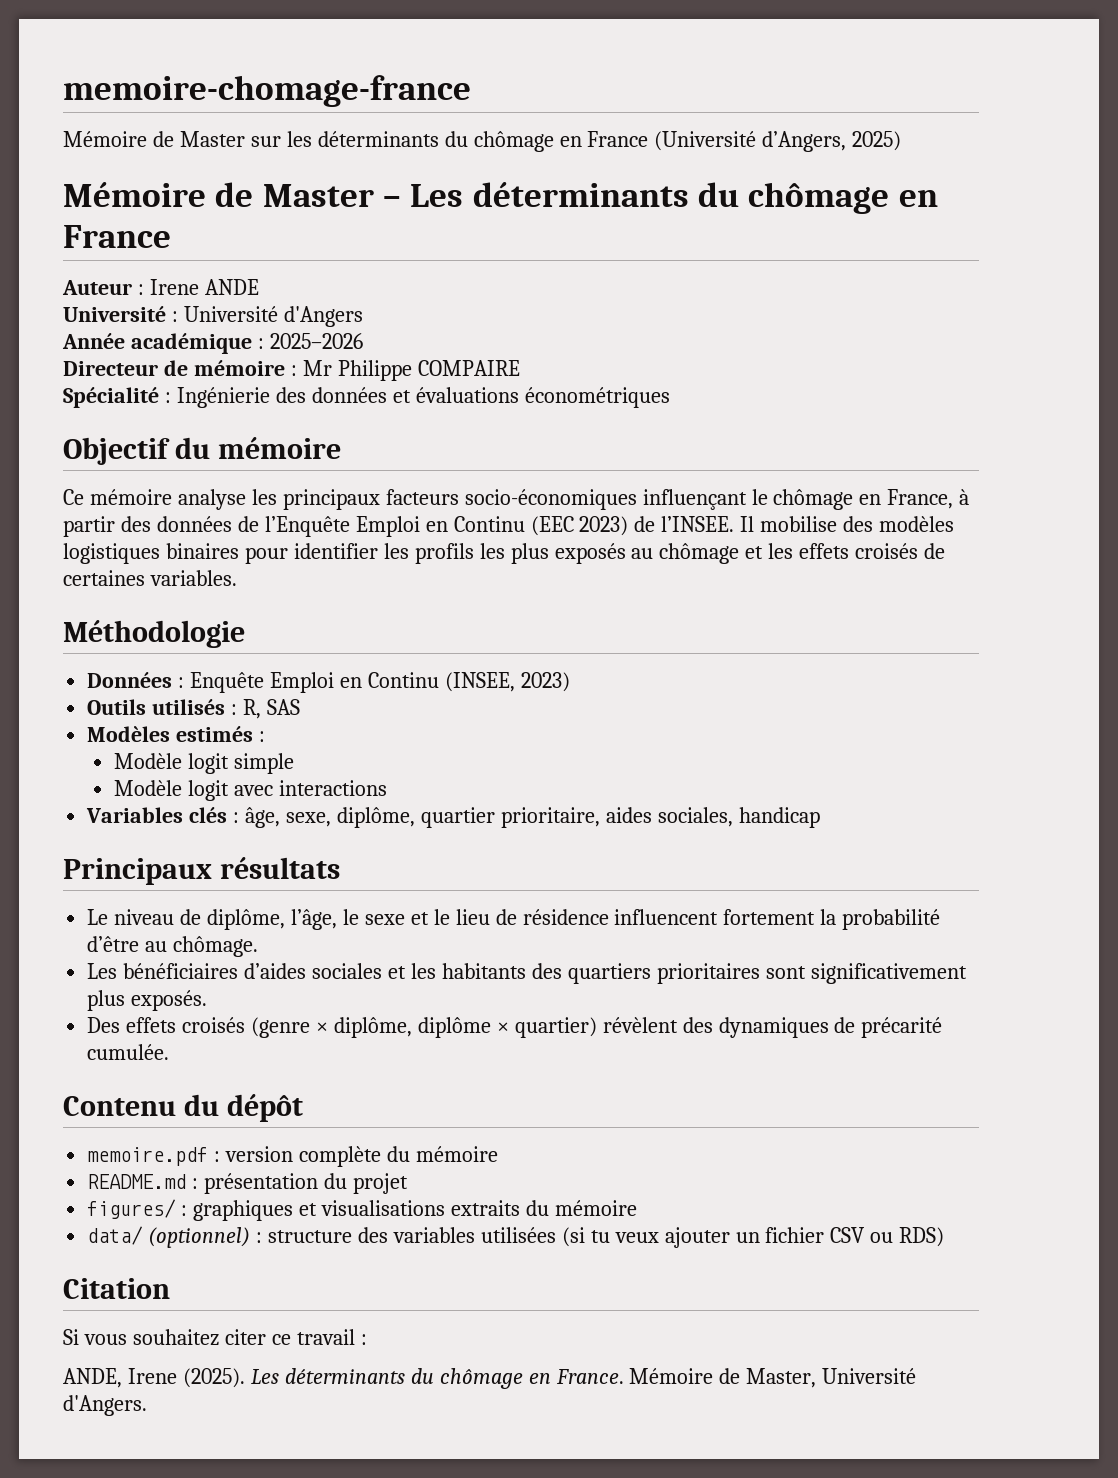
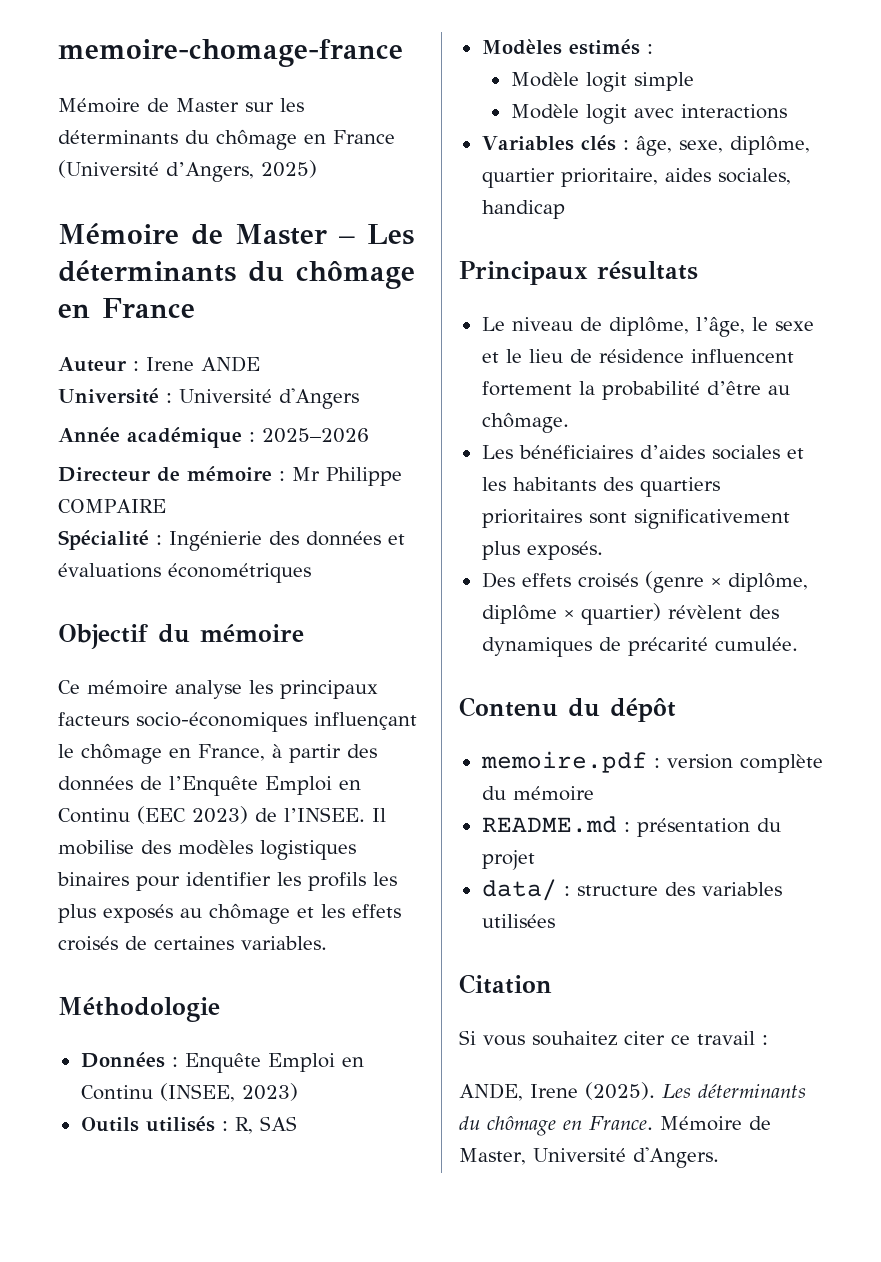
- figures/ : graphiques et visualisations extraits du mémoire
- data/ (optionnel) : structure des variables utilisées (si tu veux ajouter un fichier CSV ou RDS)
+ data/ : structure des variables utilisées

